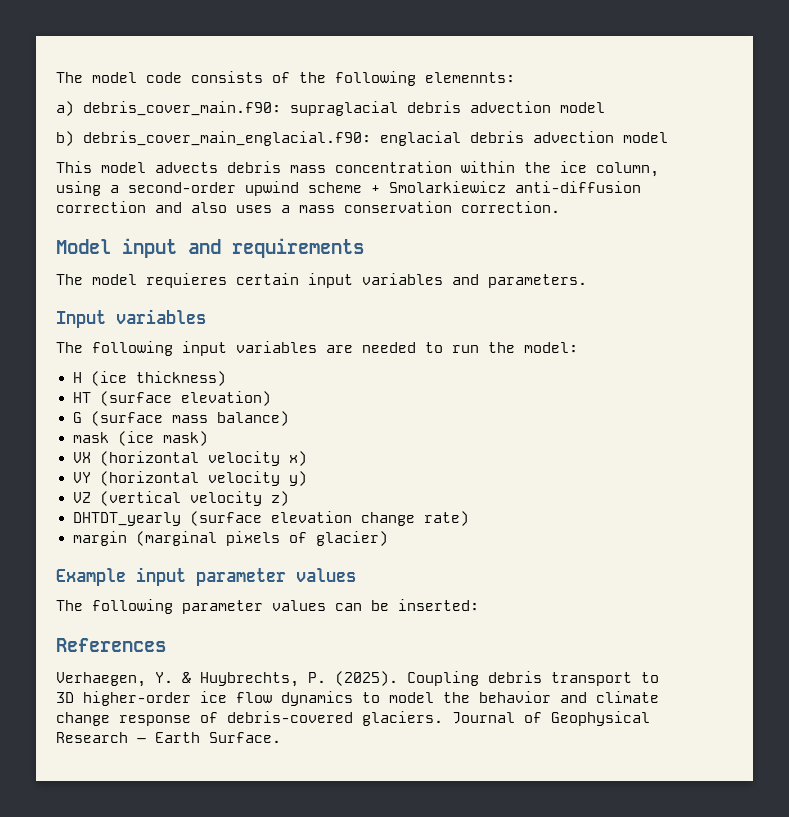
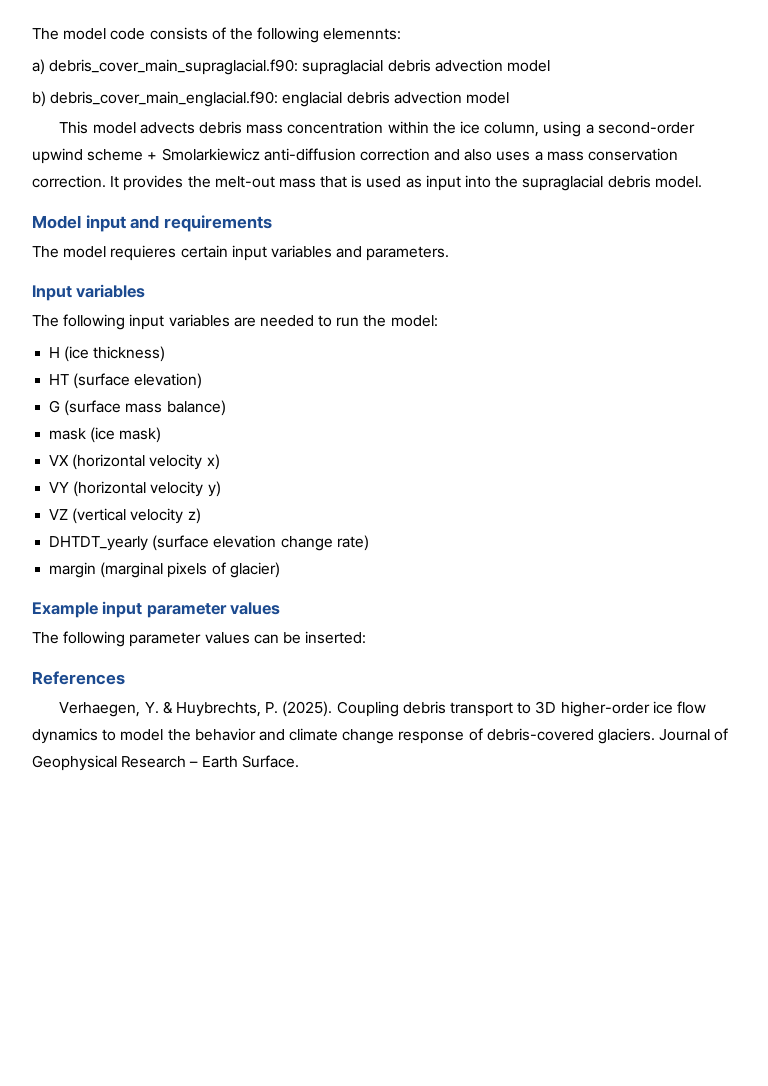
- a) debris_cover_main.f90: supraglacial debris advection model
+ a) debris_cover_main_supraglacial.f90: supraglacial debris advection model
+ It provides the melt-out mass that is used as input into the supraglacial debris model.

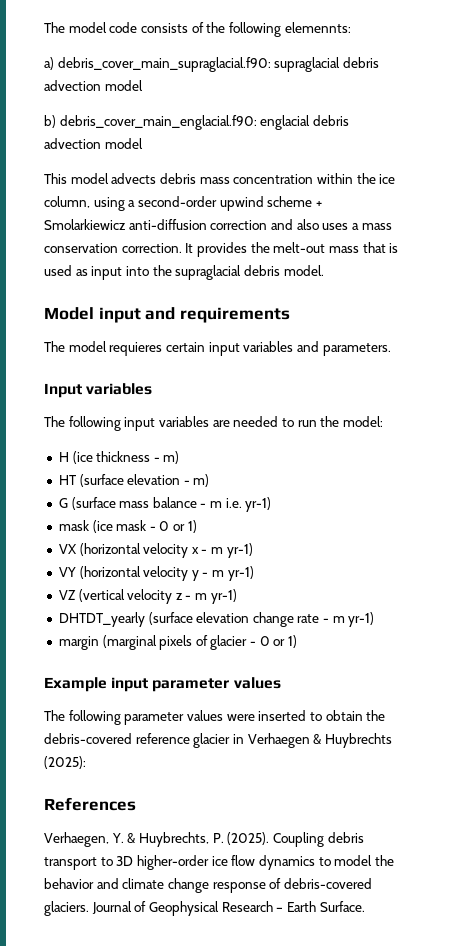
- H (ice thickness)
+ H (ice thickness - m)
- HT (surface elevation)
+ HT (surface elevation - m)
- G (surface mass balance)
- mask (ice mask)
+ G (surface mass balance - m i.e. yr-1)
+ mask (ice mask - 0 or 1)
- VX (horizontal velocity x)
+ VX (horizontal velocity x - m yr-1)
- VY (horizontal velocity y)
+ VY (horizontal velocity y - m yr-1)
- VZ (vertical velocity z)
+ VZ (vertical velocity z - m yr-1)
- DHTDT_yearly (surface elevation change rate)
+ DHTDT_yearly (surface elevation change rate - m yr-1)
- margin (marginal pixels of glacier)
+ margin (marginal pixels of glacier - 0 or 1)
- The following parameter values can be inserted:
+ The following parameter values were inserted to obtain the debris-covered reference glacier in Verhaegen & Huybrechts (2025):

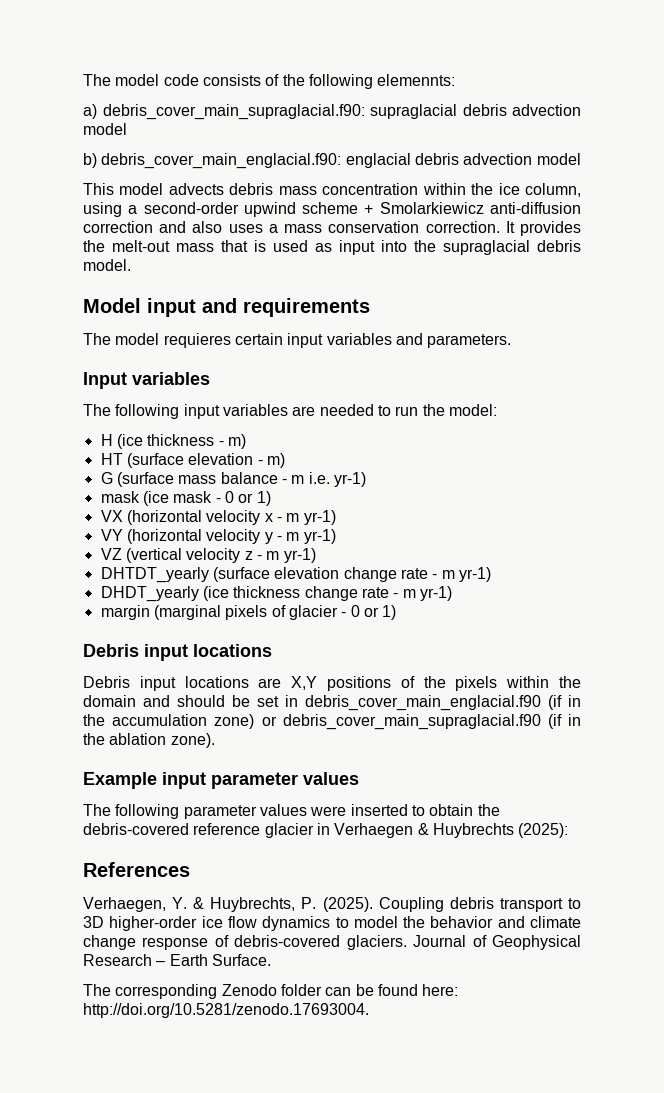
+ DHDT_yearly (ice thickness change rate - m yr-1)
  margin (marginal pixels of glacier - 0 or 1)
+ Debris input locations
+ Debris input locations are X,Y positions of the pixels within the domain and should be set in debris_cover_main_englacial.f90 (if in the accumulation zone) or debris_cover_main_supraglacial.f90 (if in the ablation zone).
+ The corresponding Zenodo folder can be found here: http://doi.org/10.5281/zenodo.17693004.

